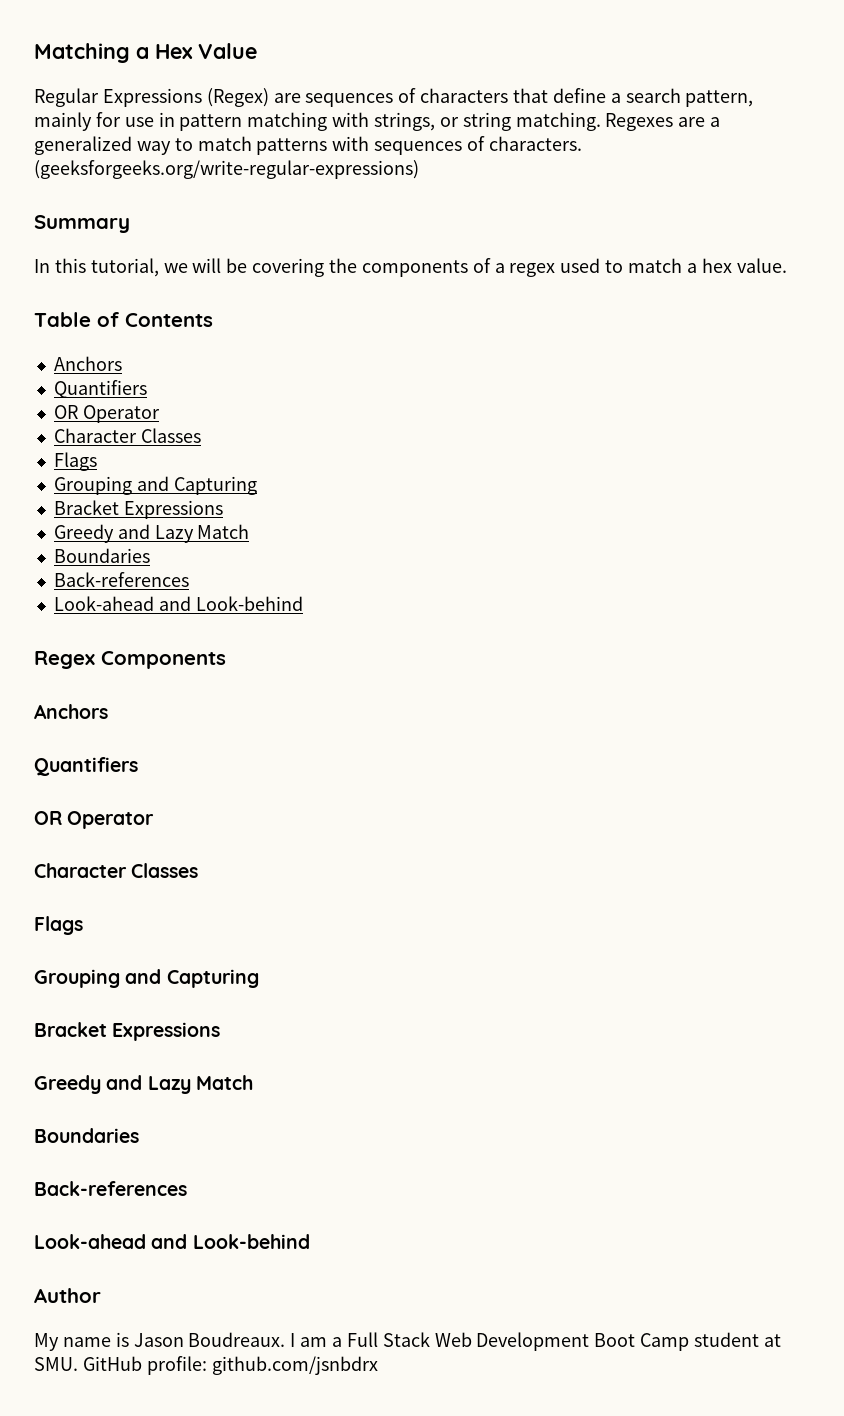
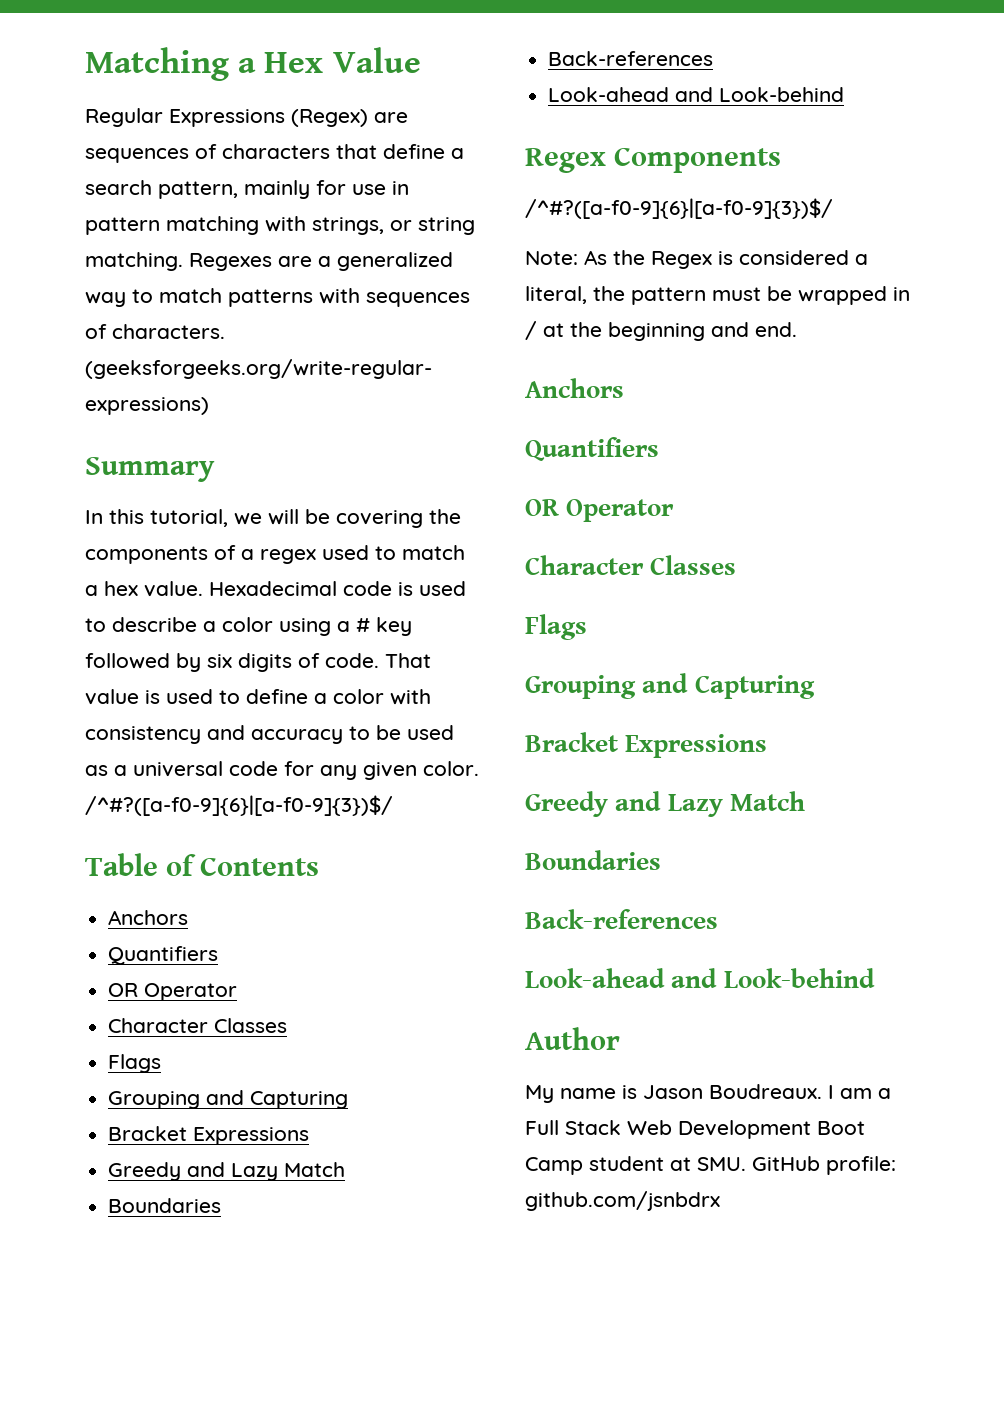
+ Hexadecimal code is used to describe a color using a # key followed by six digits of code. That value is used to define a color with consistency and accuracy to be used as a universal code for any given color. /^#?([a-f0-9]{6}|[a-f0-9]{3})$/
  Regex Components
+ /^#?([a-f0-9]{6}|[a-f0-9]{3})$/
+ Note: As the Regex is considered a literal, the pattern must be wrapped in / at the beginning and end.

